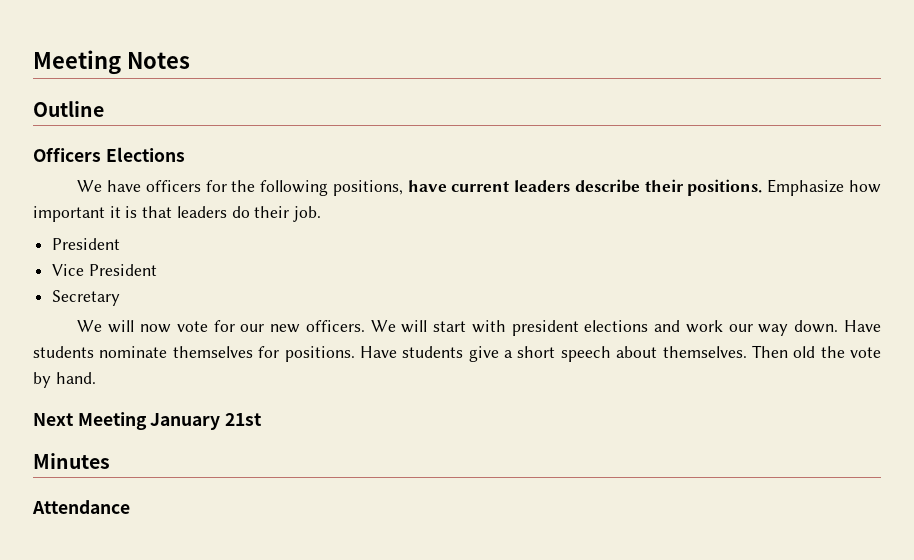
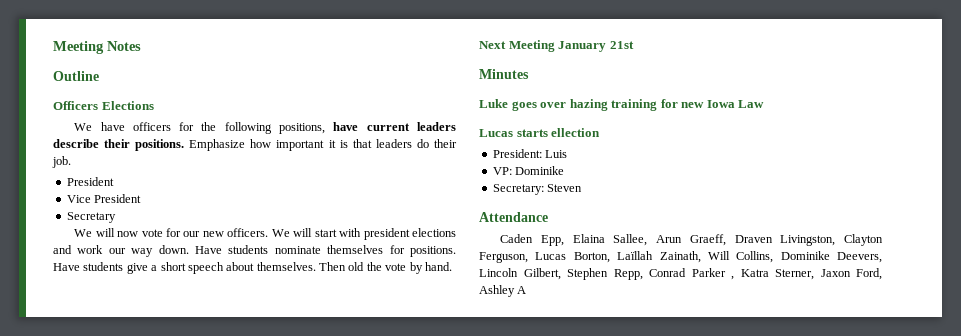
+ Luke goes over hazing training for new Iowa Law
+ Lucas starts ellection
+ President: Luis
+ VP: Dominike
+ Secretary: Steven
  Attendance
+ Caden Epp, Elaina Sallee, Arun Graeff, Draven Livingston, Clayton Ferguson, Lucas Borton, Laïllah Zainath, Will Collins, Dominike Deevers, Lincoln Gilbert, Stephen Repp, Conrad Parker , Katra Sterner, Jaxon Ford, Ashley A

